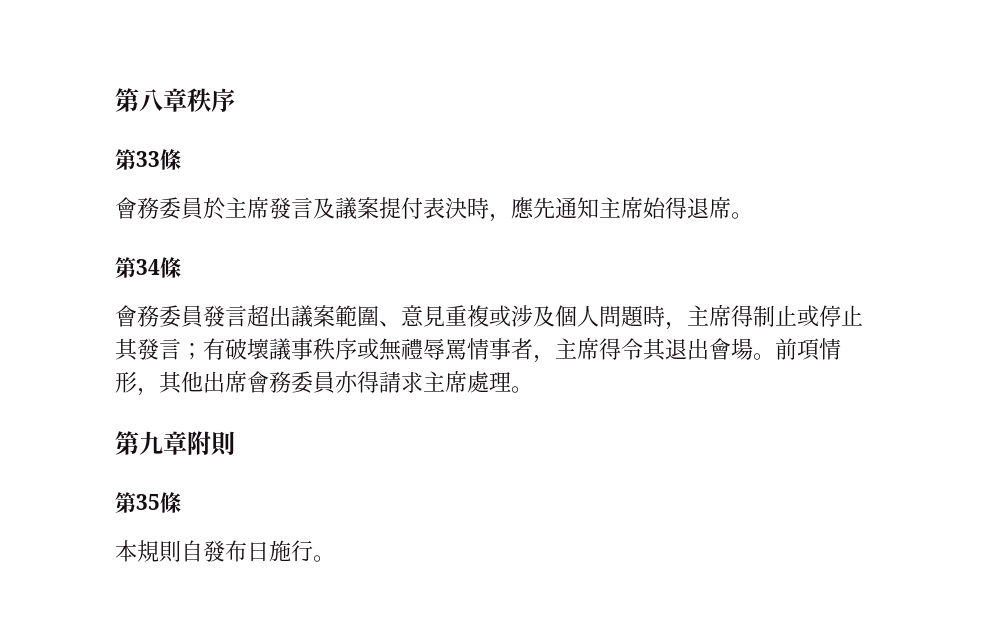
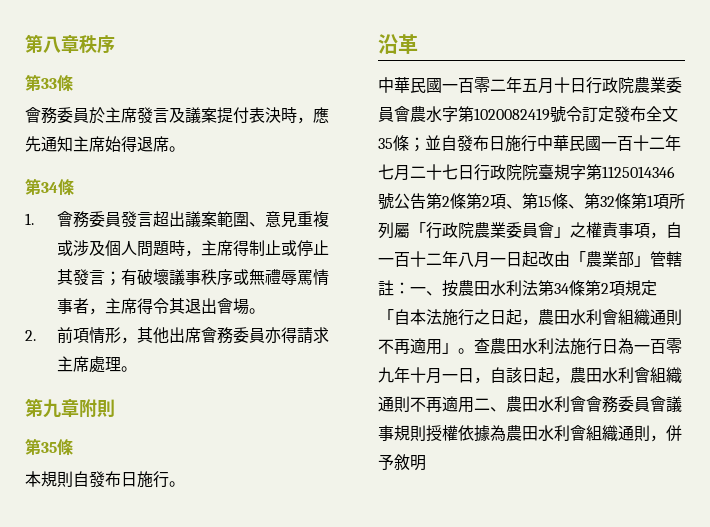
- 會務委員發言超出議案範圍、意見重複或涉及個人問題時，主席得制止或停止其發言；有破壞議事秩序或無禮辱罵情事者，主席得令其退出會場。前項情形，其他出席會務委員亦得請求主席處理。
+ 1.會務委員發言超出議案範圍、意見重複或涉及個人問題時，主席得制止或停止其發言；有破壞議事秩序或無禮辱罵情事者，主席得令其退出會場。
+ 2.前項情形，其他出席會務委員亦得請求主席處理。
+ 沿革
+ 中華民國一百零二年五月十日行政院農業委員會農水字第1020082419號令訂定發布全文35條；並自發布日施行中華民國一百十二年七月二十七日行政院院臺規字第1125014346號公告第2條第2項、第15條、第32條第1項所列屬「行政院農業委員會」之權責事項，自一百十二年八月一日起改由「農業部」管轄註：一、按農田水利法第34條第2項規定「自本法施行之日起，農田水利會組織通則不再適用」。查農田水利法施行日為一百零九年十月一日，自該日起，農田水利會組織通則不再適用二、農田水利會會務委員會議事規則授權依據為農田水利會組織通則，併予敘明

